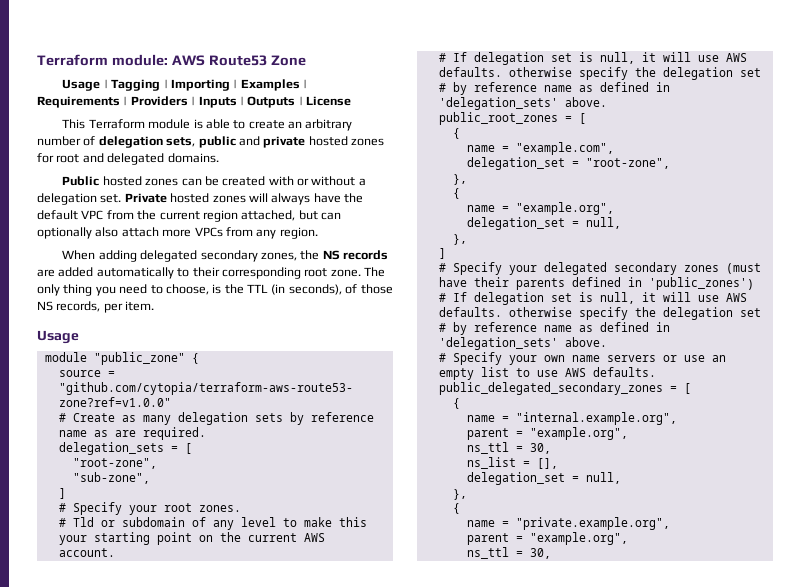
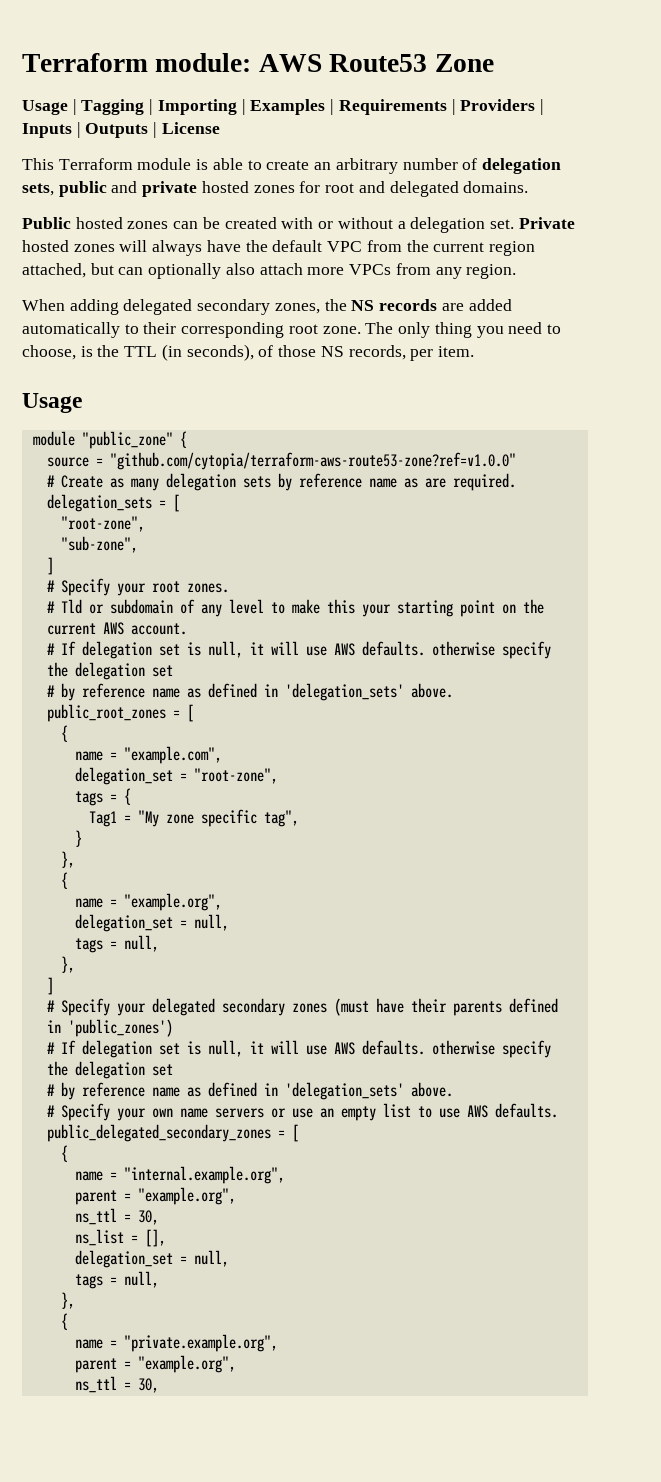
+ tags = {
+ Tag1 = "My zone specific tag",
+ }
  name = "example.org",
  delegation_set = null,
+ tags = null,
  ns_list = [],
  delegation_set = null,
+ tags = null,

